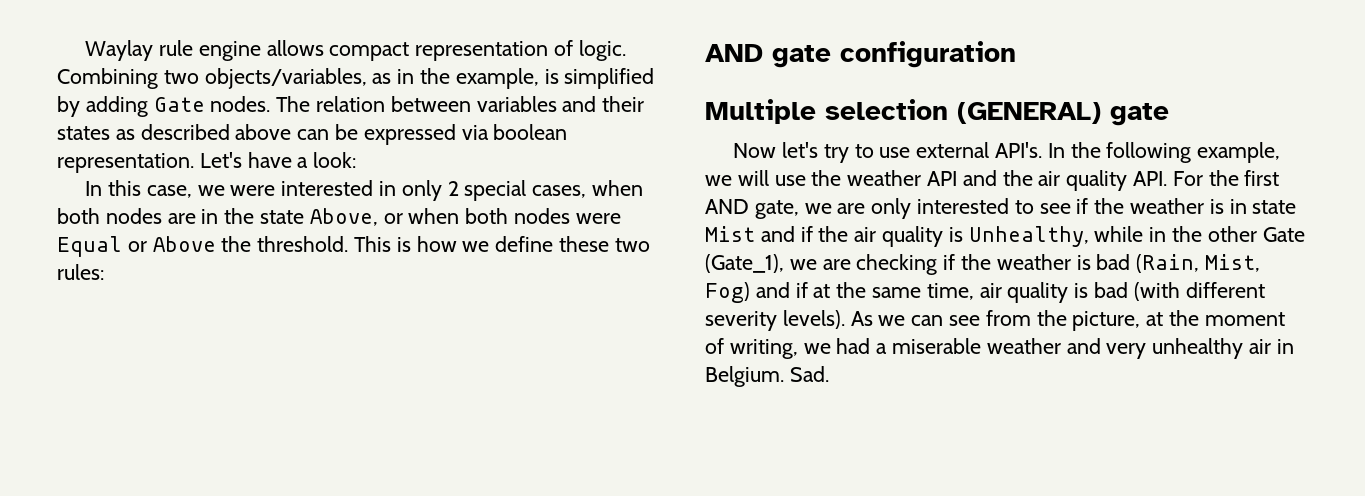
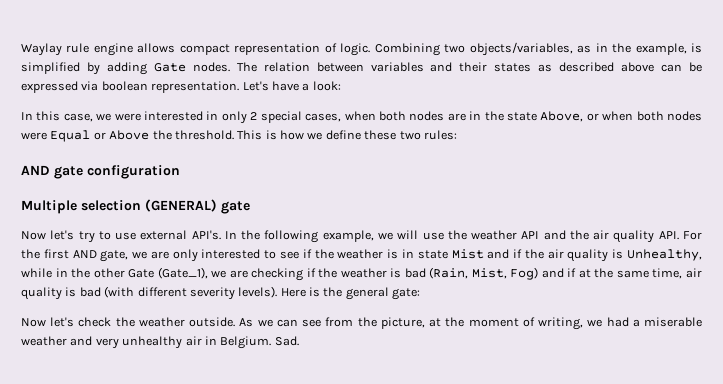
+ Here is the general gate:
+ Now let's check the weather outside.

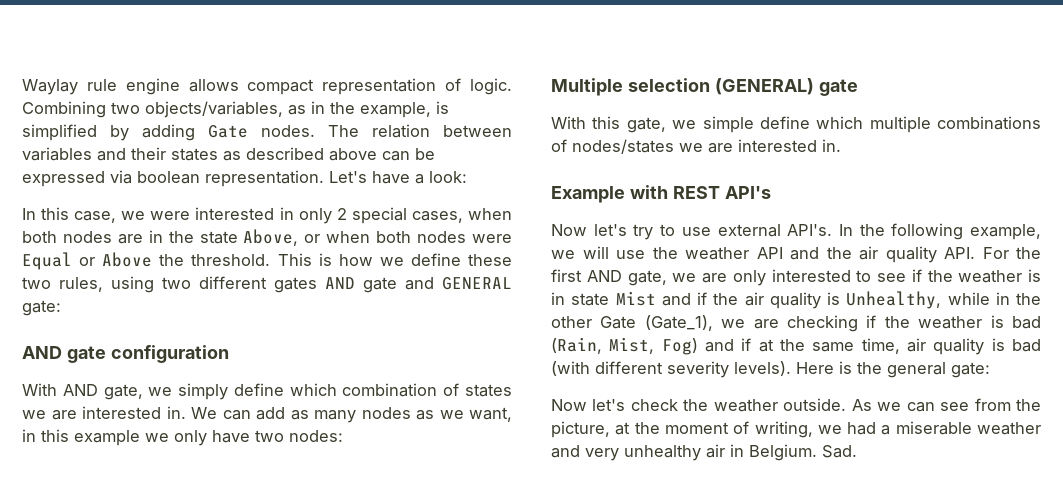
- This is how we define these two rules:
+ This is how we define these two rules, using two different gates AND gate and GENERAL gate:
  AND gate configuration
+ With AND gate, we simply define which combination of states we are interested in. We can add as many nodes as we want, in this example we only have two nodes:
  Multiple selection (GENERAL) gate
+ With this gate, we simple define which multiple combinations of nodes/states we are interested in.
+ Example with REST API's

